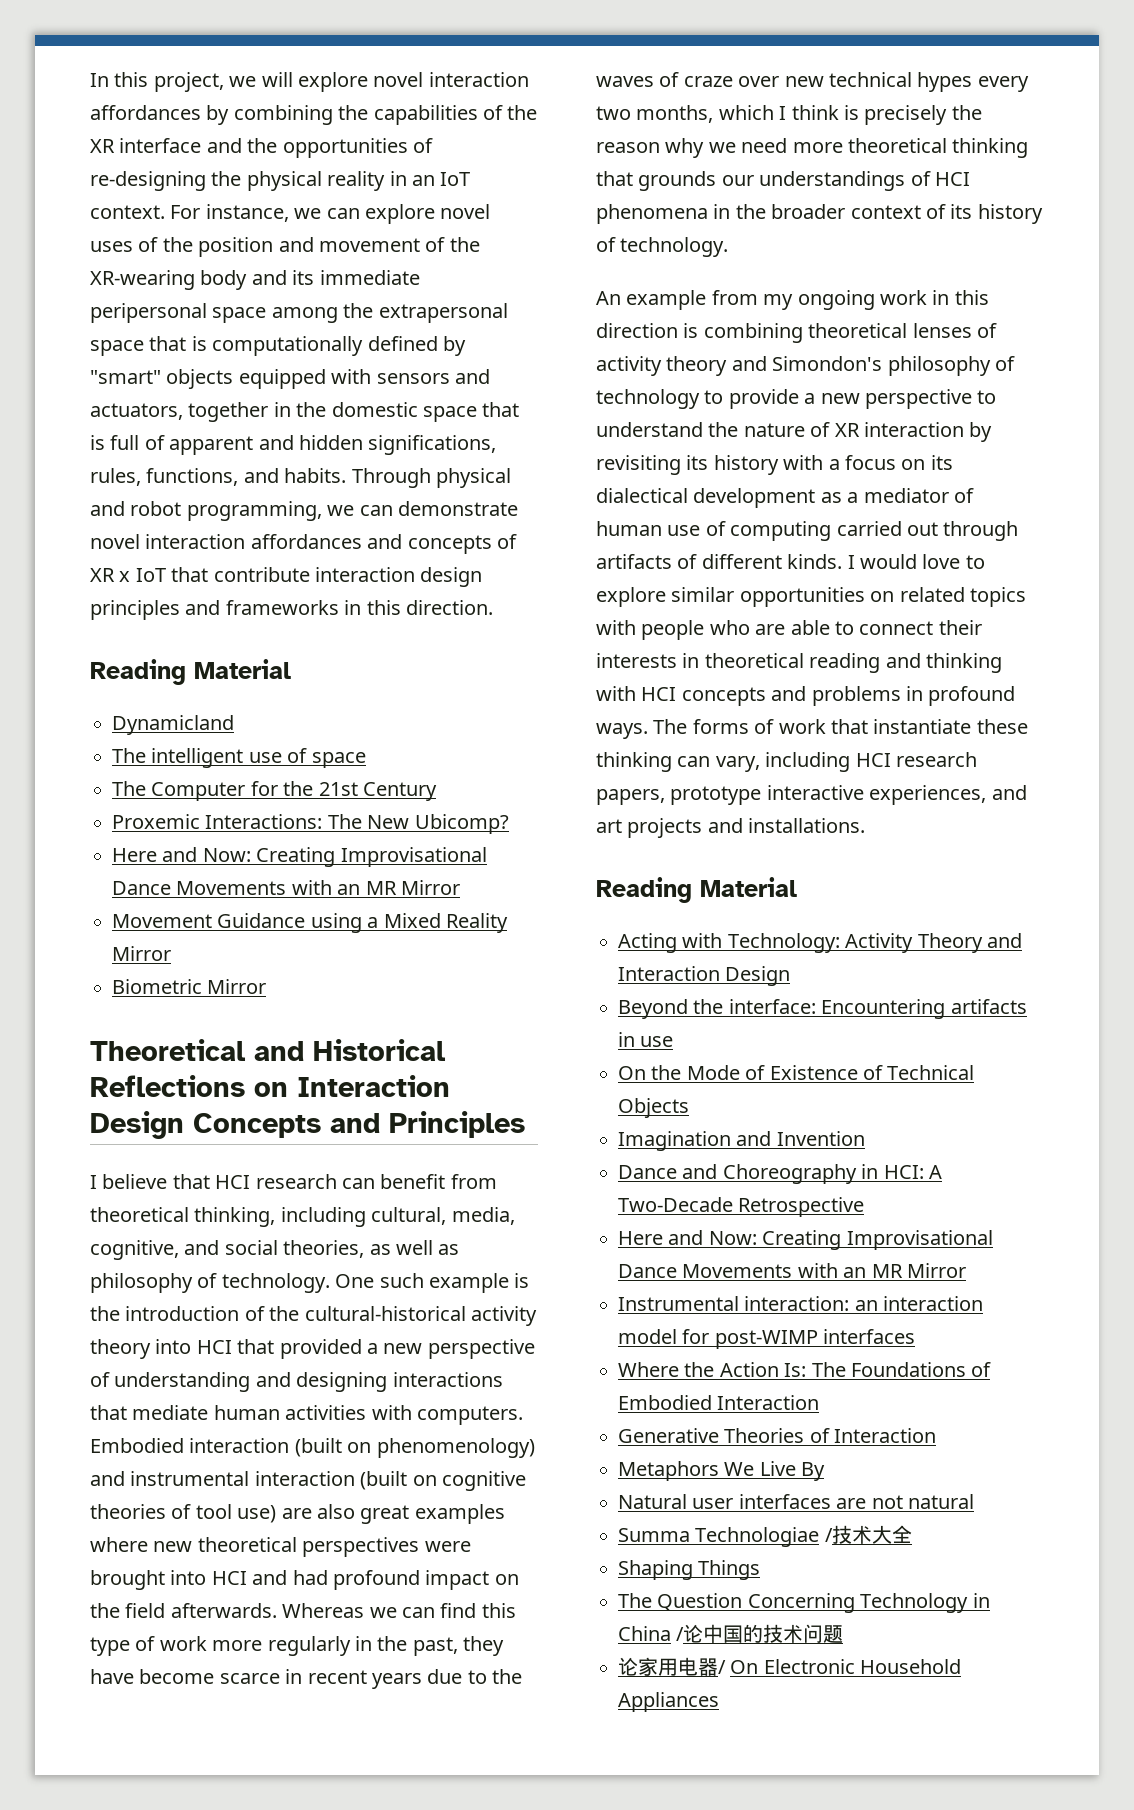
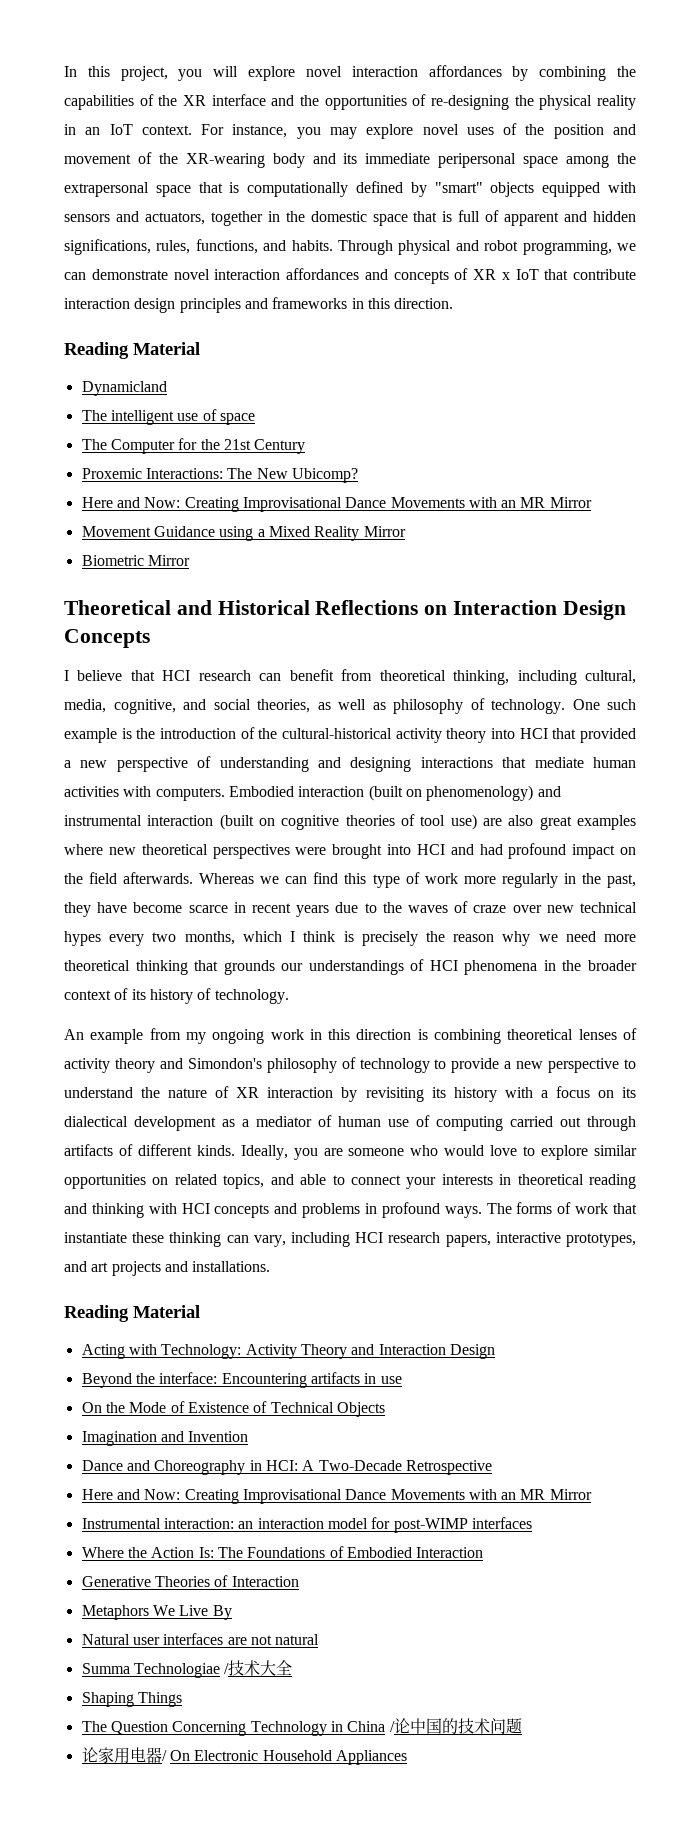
- In this project, we will explore novel interaction affordances by combining the capabilities of the XR interface and the opportunities of re-designing the physical reality in an IoT context.
+ In this project, you will explore novel interaction affordances by combining the capabilities of the XR interface and the opportunities of re-designing the physical reality in an IoT context.
- For instance, we can explore novel uses of the position and movement of the XR-wearing body and its immediate peripersonal space among the extrapersonal space that is computationally defined by "smart" objects equipped with sensors and actuators, together in the domestic space that is full of apparent and hidden significations, rules, functions, and habits.
+ For instance, you may explore novel uses of the position and movement of the XR-wearing body and its immediate peripersonal space among the extrapersonal space that is computationally defined by "smart" objects equipped with sensors and actuators, together in the domestic space that is full of apparent and hidden significations, rules, functions, and habits.
- Theoretical and Historical Reflections on Interaction Design Concepts and Principles
+ Theoretical and Historical Reflections on Interaction Design Concepts
- I would love to explore similar opportunities on related topics with people who are able to connect their interests in theoretical reading and thinking with HCI concepts and problems in profound ways.
+ Ideally, you are someone who would love to explore similar opportunities on related topics, and able to connect your interests in theoretical reading and thinking with HCI concepts and problems in profound ways.
- The forms of work that instantiate these thinking can vary, including HCI research papers, prototype interactive experiences, and art projects and installations.
+ The forms of work that instantiate these thinking can vary, including HCI research papers, interactive prototypes, and art projects and installations.

